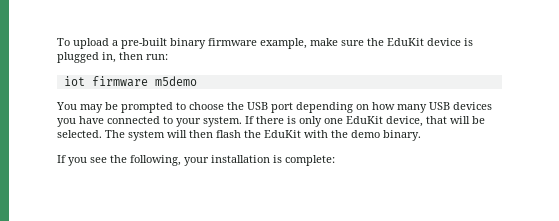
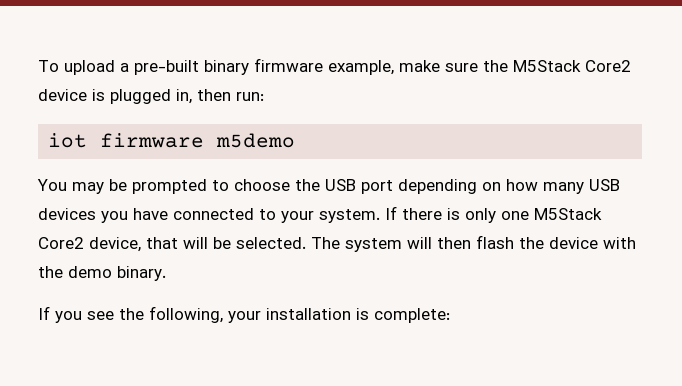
- To upload a pre-built binary firmware example, make sure the EduKit device is plugged in, then run:
+ To upload a pre-built binary firmware example, make sure the M5Stack Core2 device is plugged in, then run:
- If there is only one EduKit device, that will be selected.
+ If there is only one M5Stack Core2 device, that will be selected.
- The system will then flash the EduKit with the demo binary.
+ The system will then flash the device with the demo binary.

